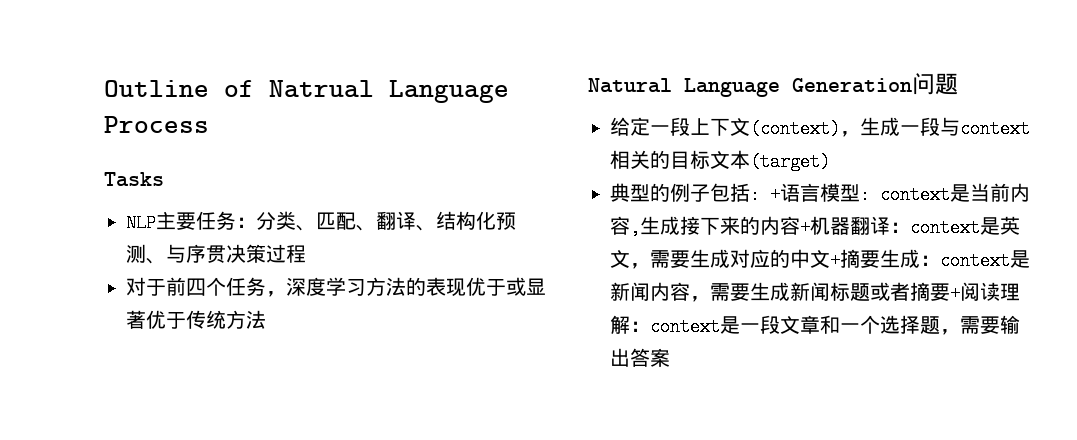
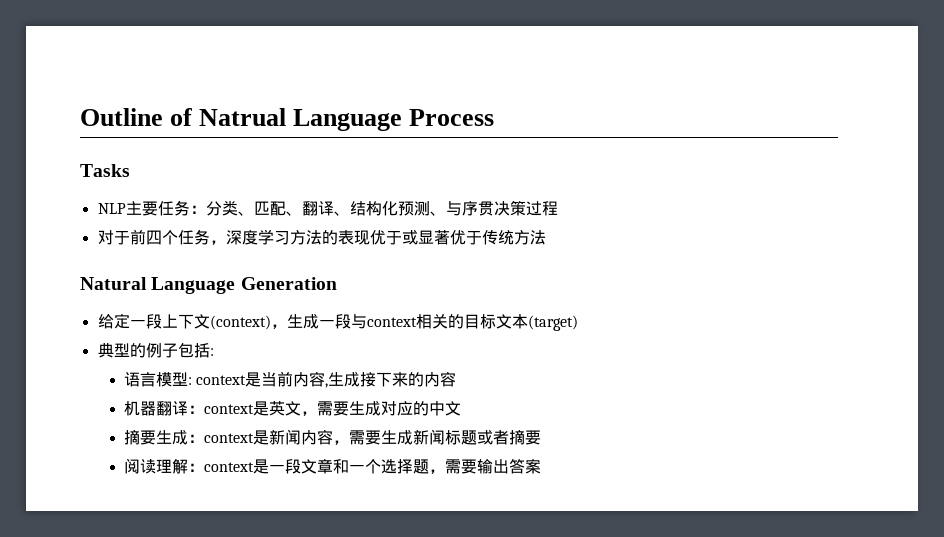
- Natural Language Generation问题
+ Natural Language Generation
- 典型的例子包括: +语言模型: context是当前内容,生成接下来的内容+机器翻译：context是英文，需要生成对应的中文+摘要生成：context是新闻内容，需要生成新闻标题或者摘要+阅读理解：context是一段文章和一个选择题，需要输出答案
+ 典型的例子包括:
+ 语言模型: context是当前内容,生成接下来的内容
+ 机器翻译：context是英文，需要生成对应的中文
+ 摘要生成：context是新闻内容，需要生成新闻标题或者摘要
+ 阅读理解：context是一段文章和一个选择题，需要输出答案

